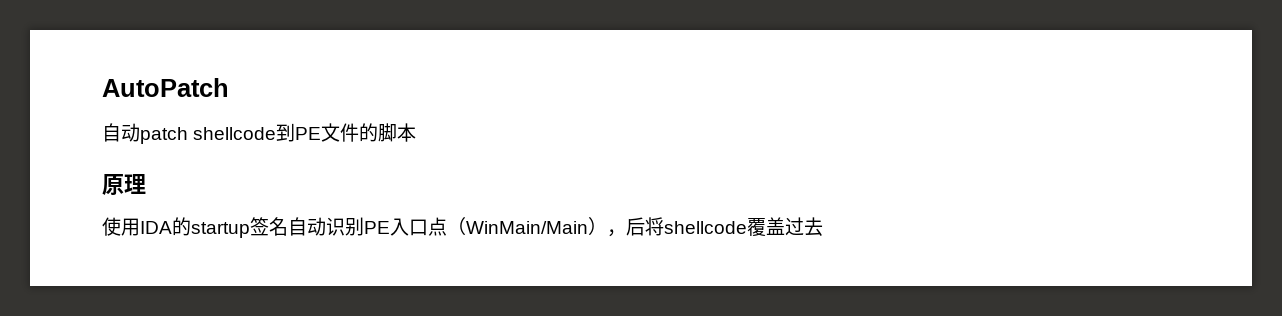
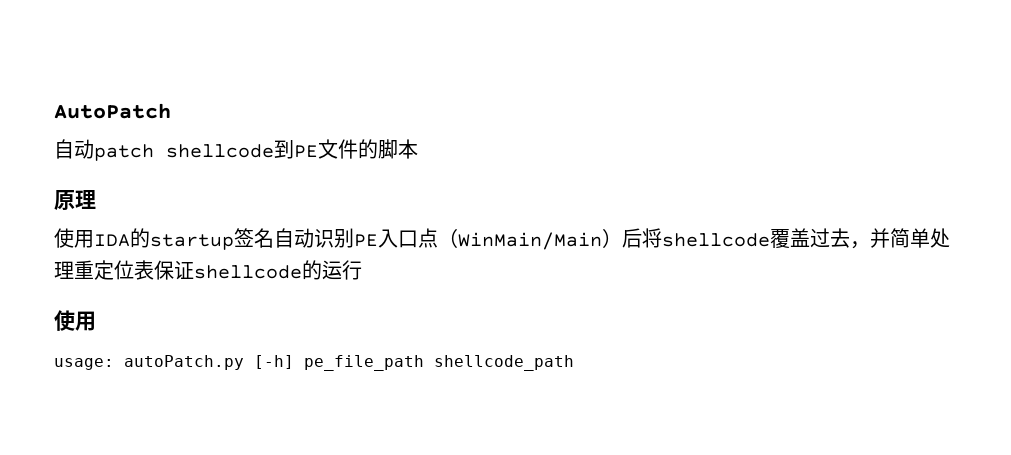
- 使用IDA的startup签名自动识别PE入口点（WinMain/Main），后将shellcode覆盖过去
+ 使用IDA的startup签名自动识别PE入口点（WinMain/Main）后将shellcode覆盖过去，并简单处理重定位表保证shellcode的运行
+ 使用
+ usage: autoPatch.py [-h] pe_file_path shellcode_path

